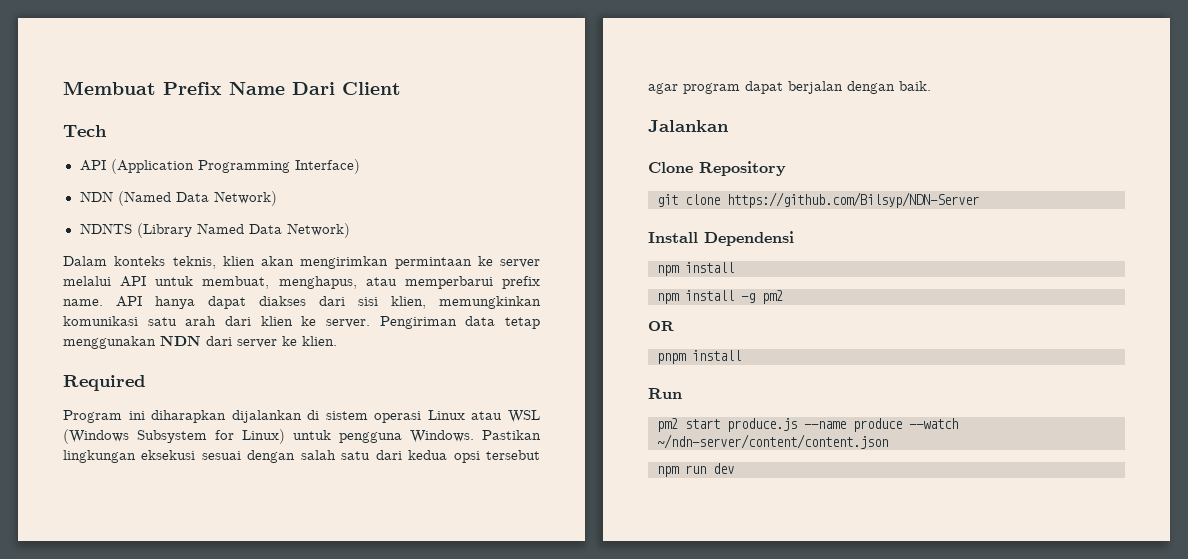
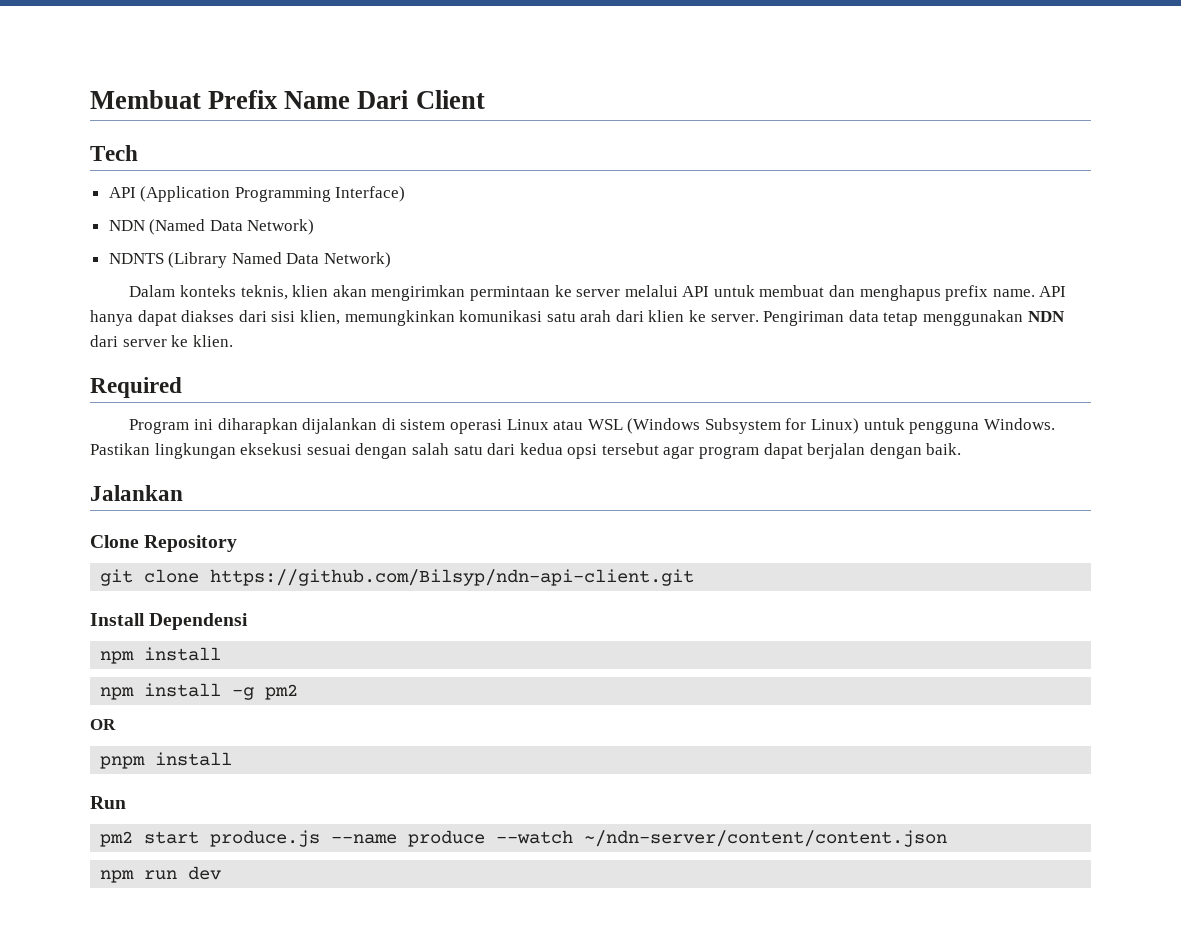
- Dalam konteks teknis, klien akan mengirimkan permintaan ke server melalui API untuk membuat, menghapus, atau memperbarui prefix name.
+ Dalam konteks teknis, klien akan mengirimkan permintaan ke server melalui API untuk membuat dan menghapus prefix name.
- git clone https://github.com/Bilsyp/NDN-Server
+ git clone https://github.com/Bilsyp/ndn-api-client.git

